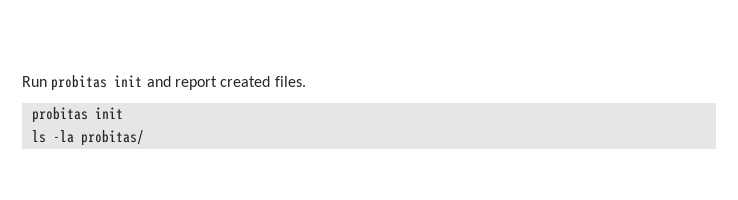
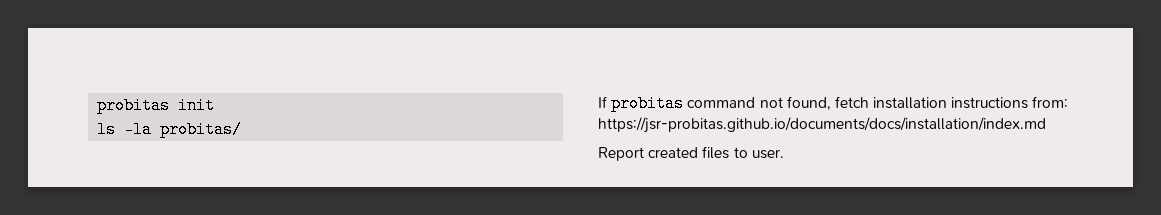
- Run probitas init and report created files.
+ If probitas command not found, fetch installation instructions from: https://jsr-probitas.github.io/documents/docs/installation/index.md
+ Report created files to user.

